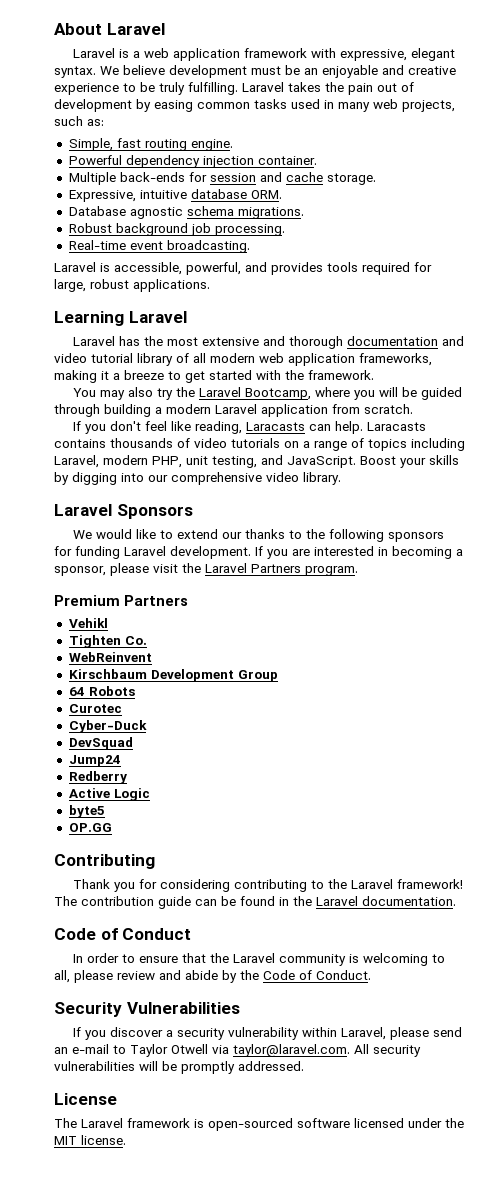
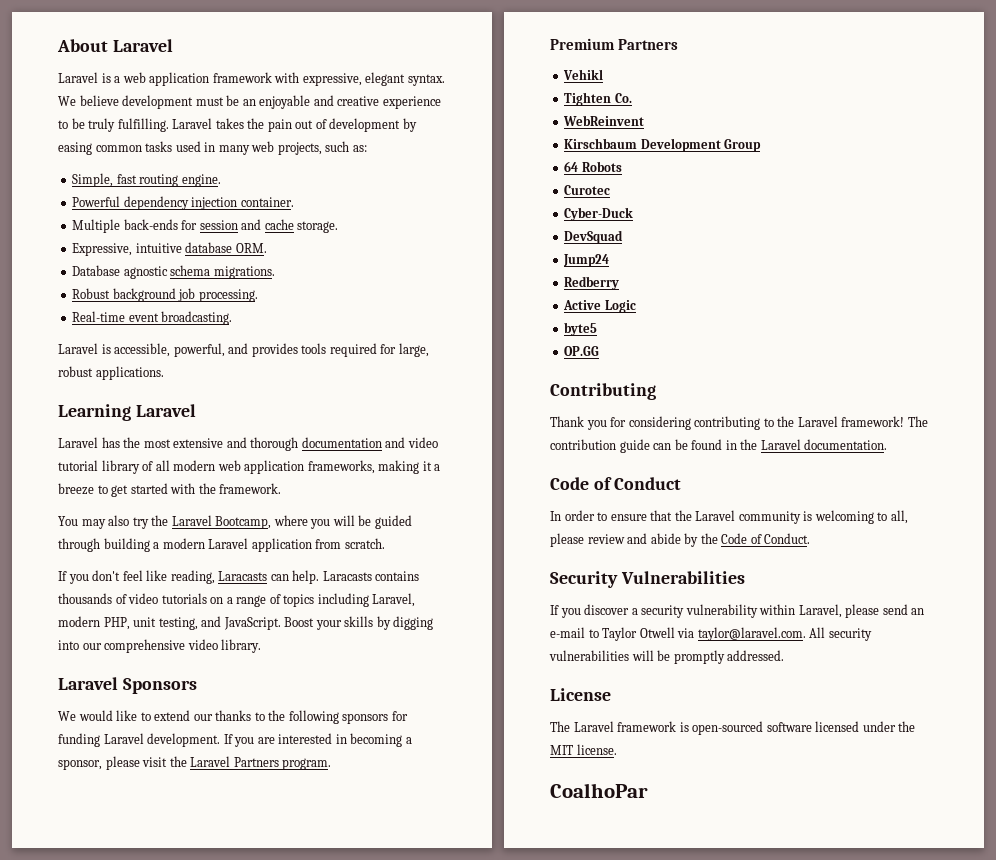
+ CoalhoPar

